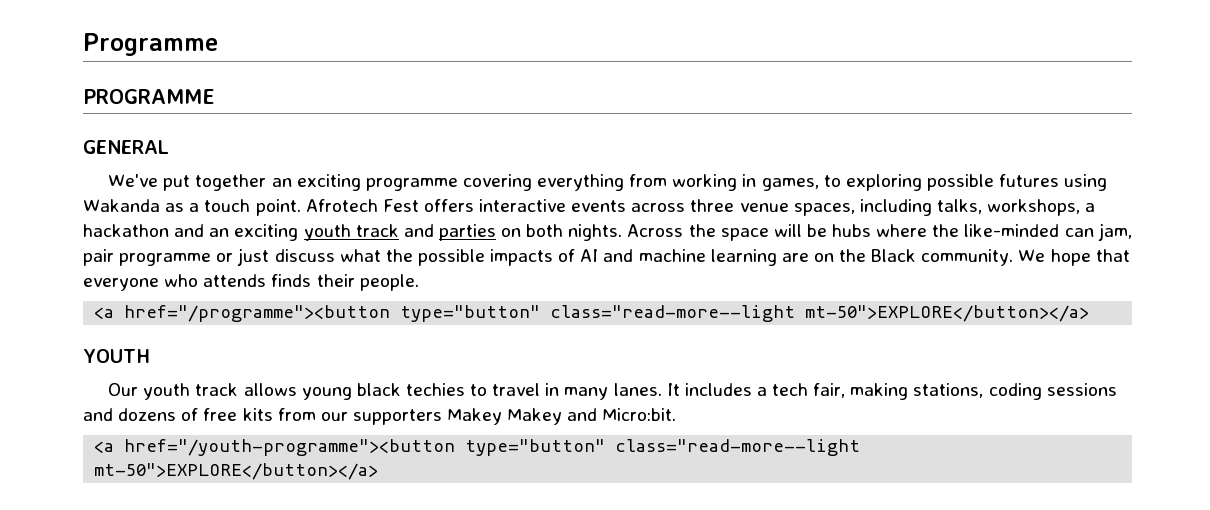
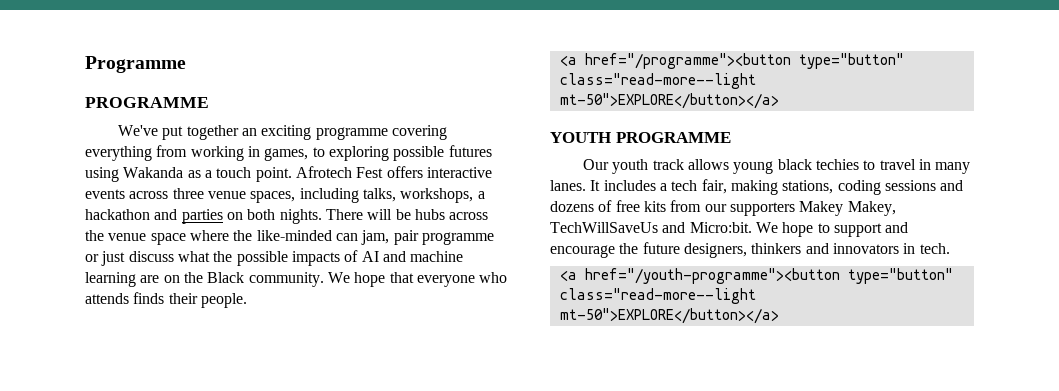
- GENERAL
- Afrotech Fest offers interactive events across three venue spaces, including talks, workshops, a hackathon and an exciting youth track and parties on both nights. Across the space will be hubs where the like-minded can jam, pair programme or just discuss what the possible impacts of AI and machine learning are on the Black community.
+ Afrotech Fest offers interactive events across three venue spaces, including talks, workshops, a hackathon and parties on both nights. There will be hubs across the venue space where the like-minded can jam, pair programme or just discuss what the possible impacts of AI and machine learning are on the Black community.
- YOUTH
+ YOUTH PROGRAMME
- It includes a tech fair, making stations, coding sessions and dozens of free kits from our supporters Makey Makey and Micro:bit.
+ It includes a tech fair, making stations, coding sessions and dozens of free kits from our supporters Makey Makey, TechWillSaveUs and Micro:bit. We hope to support and encourage the future designers, thinkers and innovators in tech.

